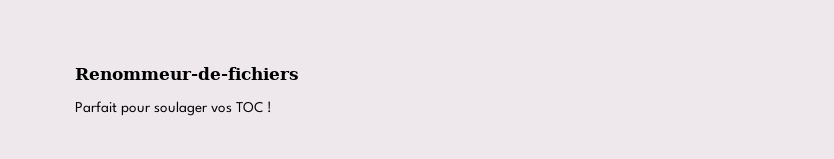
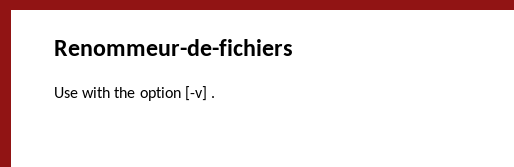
- Parfait pour soulager vos TOC !
+ Use with the option [-v] .

